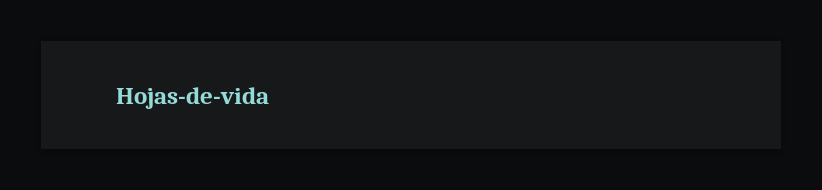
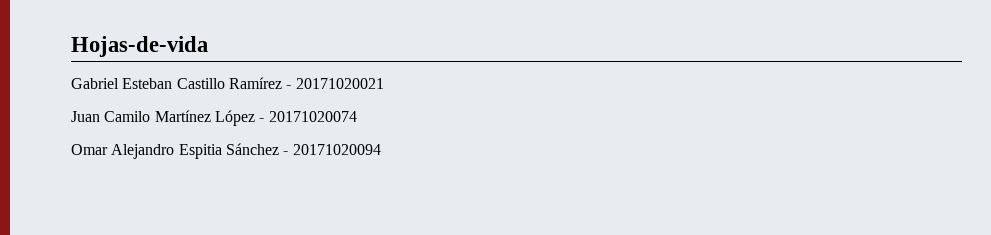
+ Gabriel Esteban Castillo Ramírez - 20171020021
+ Juan Camilo Martínez López - 20171020074
+ Omar Alejandro Espitia Sánchez - 20171020094

